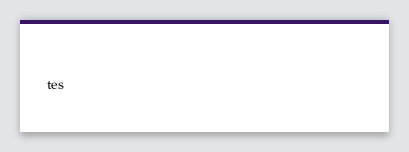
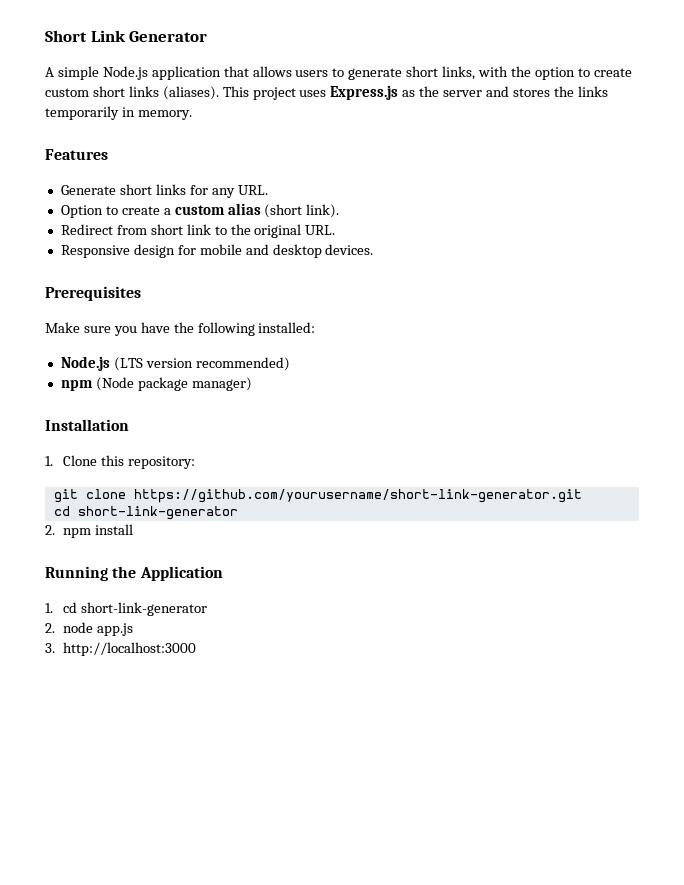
- tes
+ Short Link Generator
+ A simple Node.js application that allows users to generate short links, with the option to create custom short links (aliases). This project uses Express.js as the server and stores the links temporarily in memory.
+ Features
+ Generate short links for any URL.
+ Option to create a custom alias (short link).
+ Redirect from short link to the original URL.
+ Responsive design for mobile and desktop devices.
+ Prerequisites
+ Make sure you have the following installed:
+ Node.js (LTS version recommended)
+ npm (Node package manager)
+ Installation
+ 1. Clone this repository:
+ git clone https://github.com/yourusername/short-link-generator.git
+ cd short-link-generator
+ 2. npm install
+ Running the Application
+ 1. cd short-link-generator
+ 2. node app.js
+ 3. http://localhost:3000

